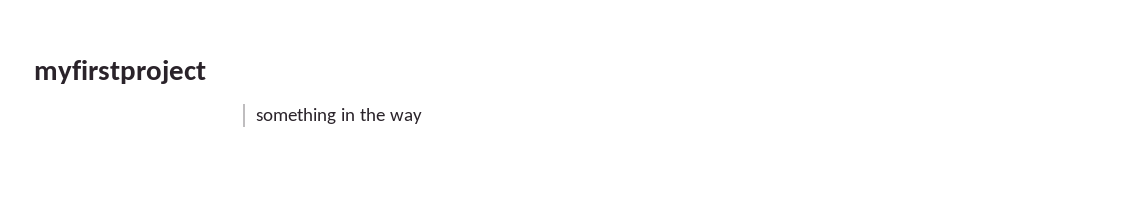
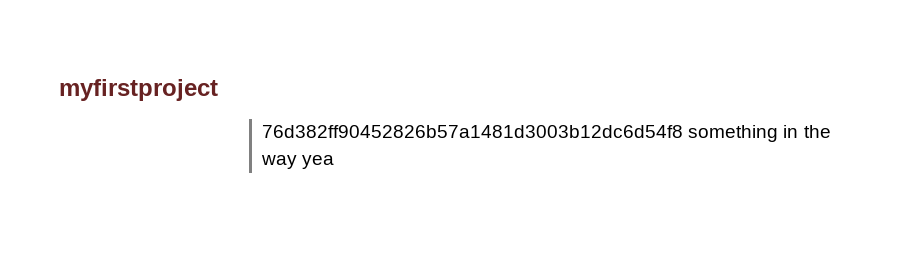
- something in the way
+ 76d382ff90452826b57a1481d3003b12dc6d54f8 something in the way yea

